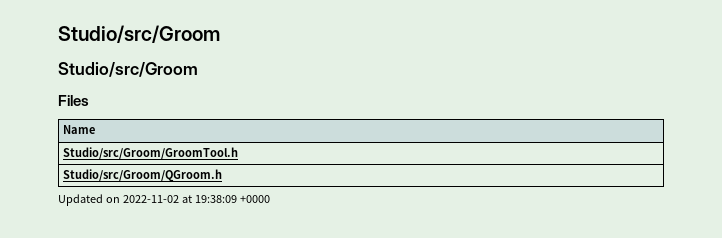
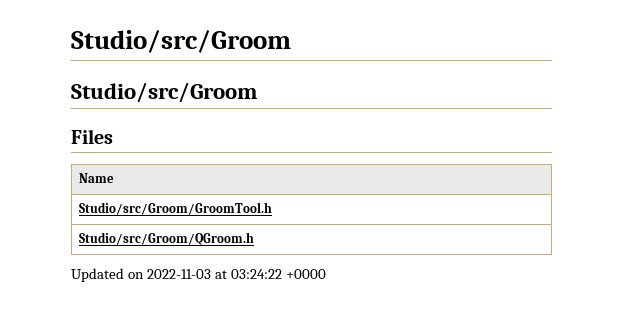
- Updated on 2022-11-02 at 19:38:09 +0000
+ Updated on 2022-11-03 at 03:24:22 +0000

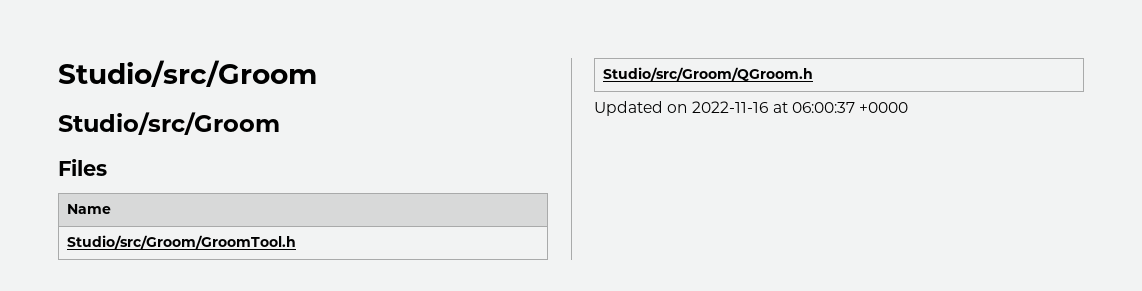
- Updated on 2022-11-03 at 03:24:22 +0000
+ Updated on 2022-11-16 at 06:00:37 +0000

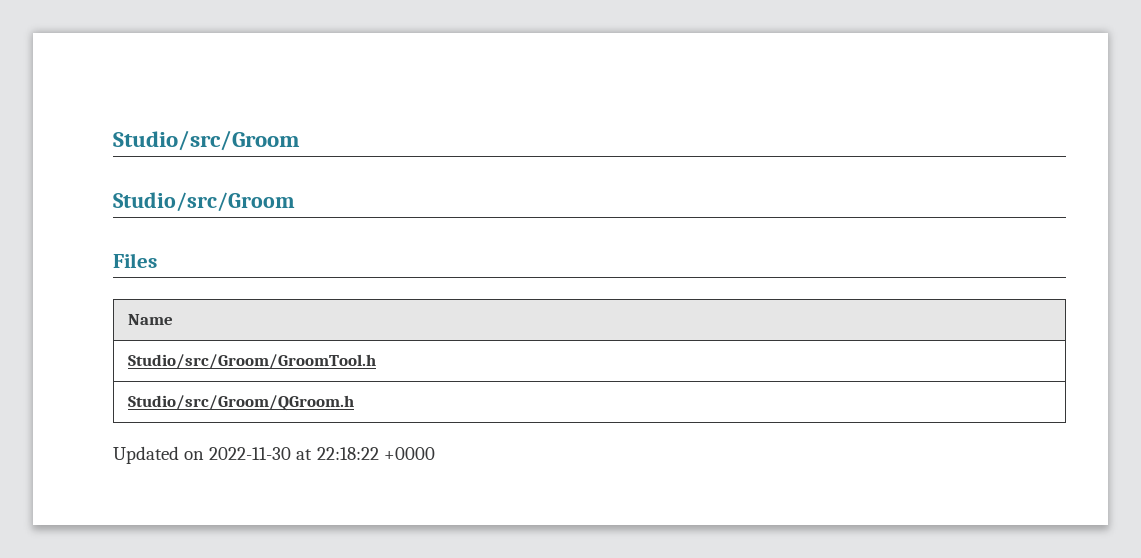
- Updated on 2022-11-16 at 06:00:37 +0000
+ Updated on 2022-11-30 at 22:18:22 +0000

